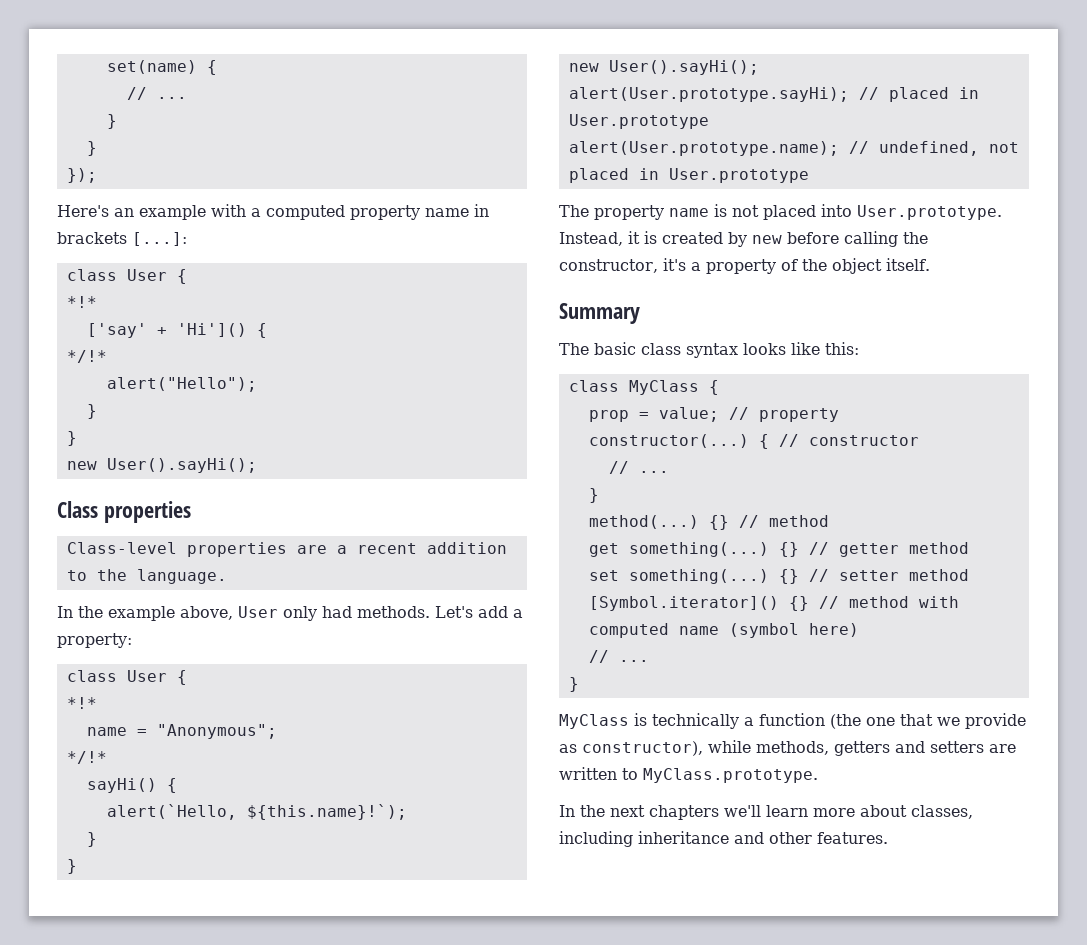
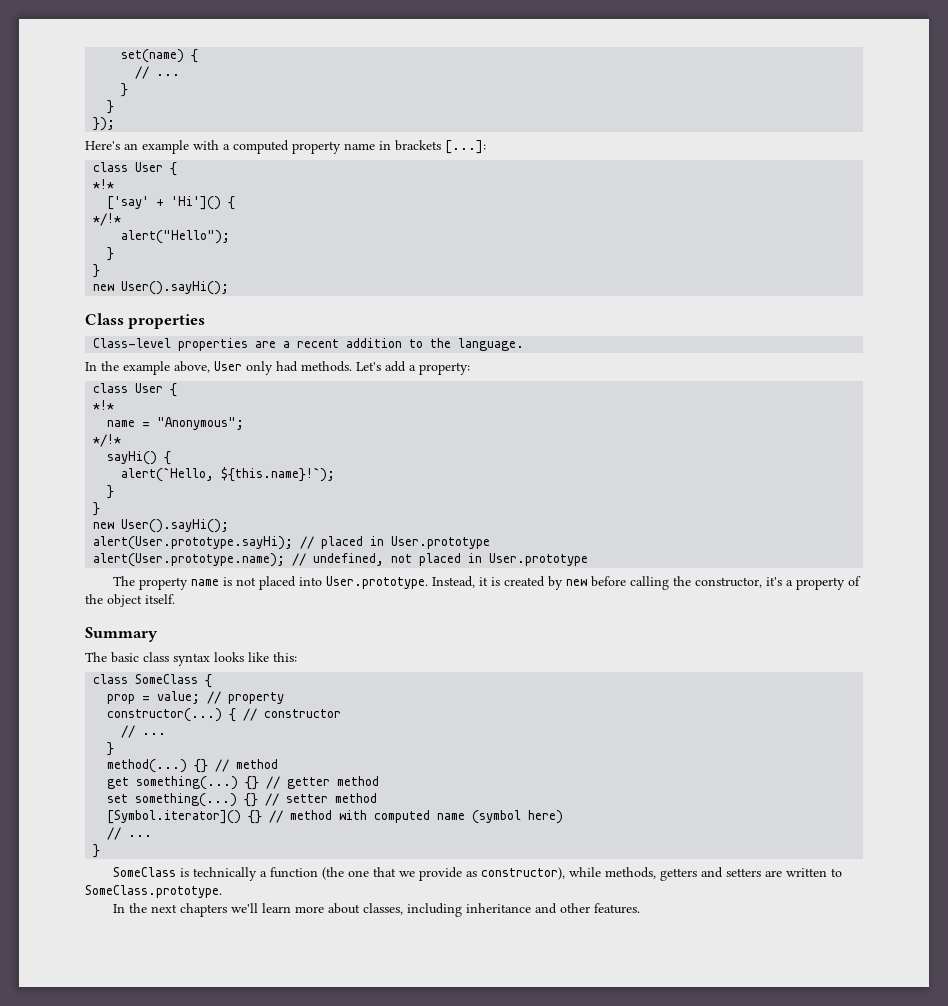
- class MyClass {
+ class SomeClass {
- MyClass is technically a function (the one that we provide as constructor), while methods, getters and setters are written to MyClass.prototype.
+ SomeClass is technically a function (the one that we provide as constructor), while methods, getters and setters are written to SomeClass.prototype.

